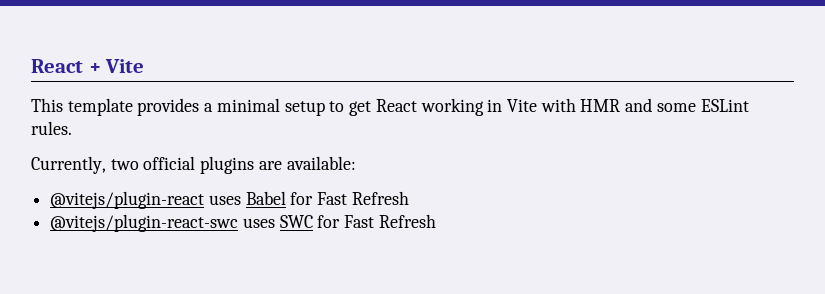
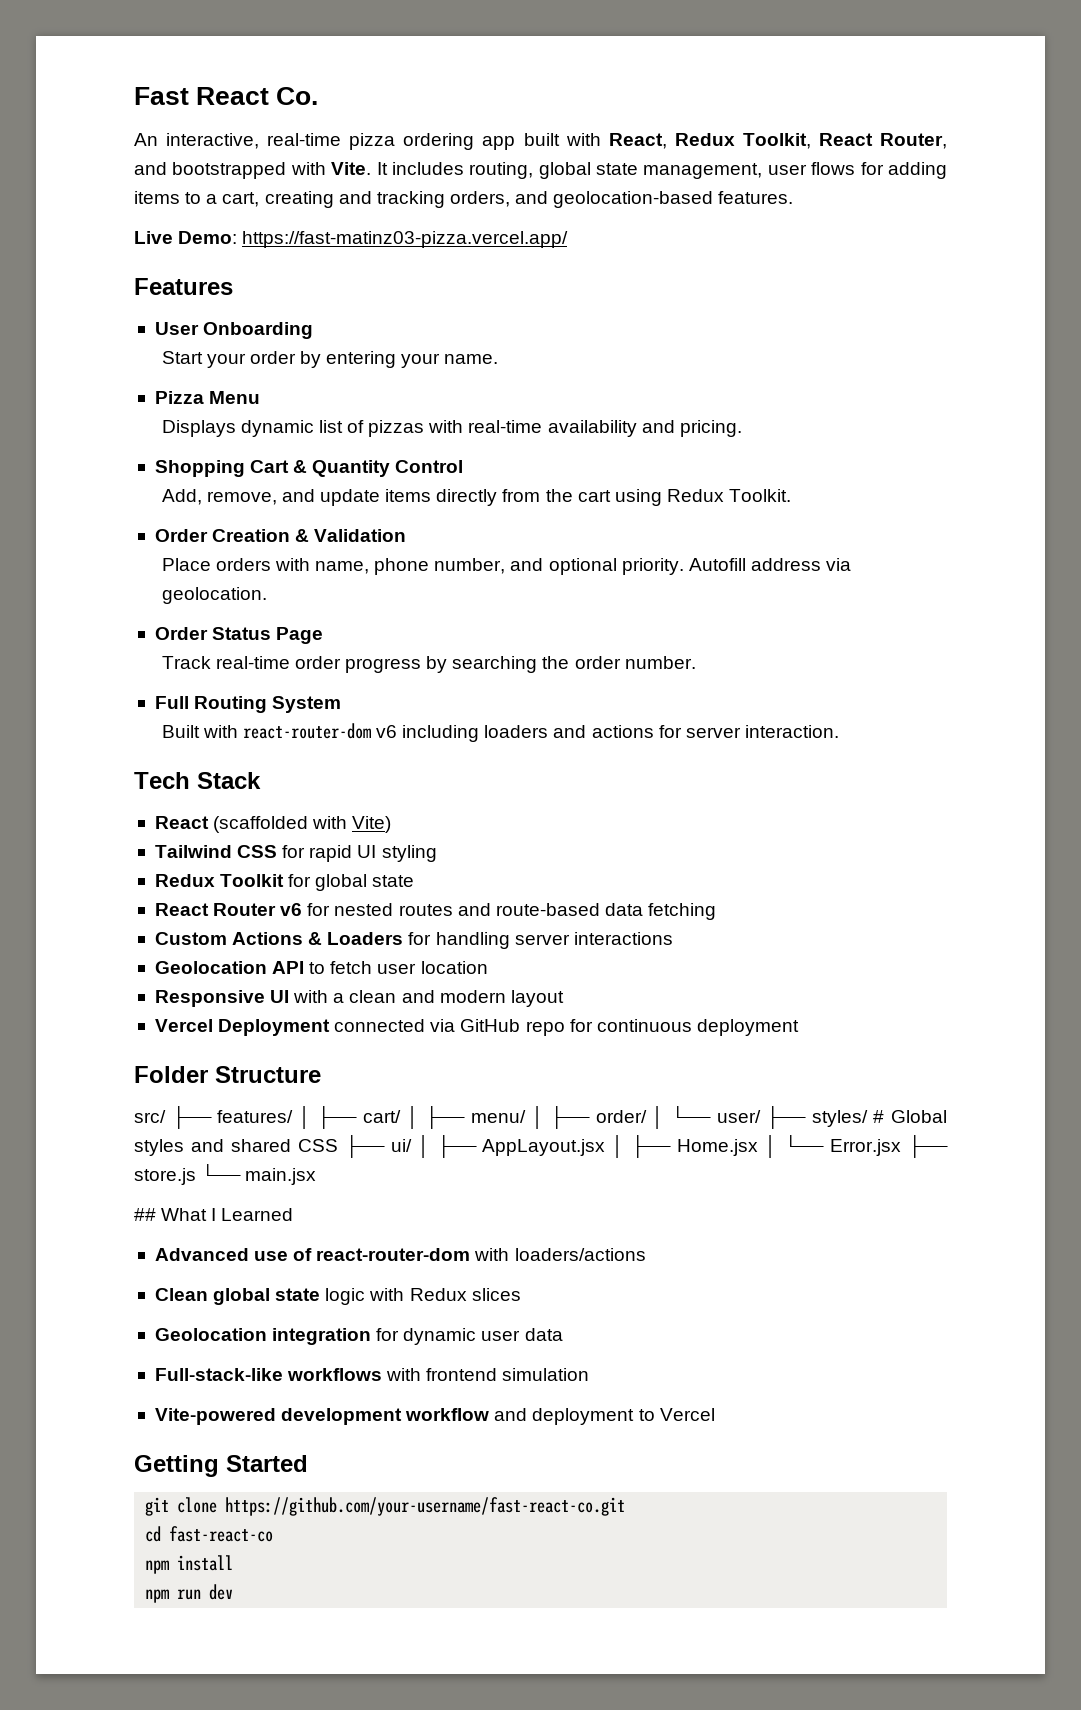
- React + Vite
- This template provides a minimal setup to get React working in Vite with HMR and some ESLint rules.
- Currently, two official plugins are available:
- @vitejs/plugin-react uses Babel for Fast Refresh
- @vitejs/plugin-react-swc uses SWC for Fast Refresh
+ Fast React Co.
+ An interactive, real-time pizza ordering app built with React, Redux Toolkit, React Router, and bootstrapped with Vite. It includes routing, global state management, user flows for adding items to a cart, creating and tracking orders, and geolocation-based features.
+ Live Demo: https://fast-matinz03-pizza.vercel.app/
+ Features
+ User Onboarding
+ Start your order by entering your name.
+ Pizza Menu
+ Displays dynamic list of pizzas with real-time availability and pricing.
+ Shopping Cart & Quantity Control
+ Add, remove, and update items directly from the cart using Redux Toolkit.
+ Order Creation & Validation
+ Place orders with name, phone number, and optional priority. Autofill address via geolocation.
+ Order Status Page
+ Track real-time order progress by searching the order number.
+ Full Routing System
+ Built with react-router-dom v6 including loaders and actions for server interaction.
+ Tech Stack
+ React (scaffolded with Vite)
+ Tailwind CSS for rapid UI styling
+ Redux Toolkit for global state
+ React Router v6 for nested routes and route-based data fetching
+ Custom Actions & Loaders for handling server interactions
+ Geolocation API to fetch user location
+ Responsive UI with a clean and modern layout
+ Vercel Deployment connected via GitHub repo for continuous deployment
+ Folder Structure
+ src/ ├── features/ │ ├── cart/ │ ├── menu/ │ ├── order/ │ └── user/ ├── styles/ # Global styles and shared CSS ├── ui/ │ ├── AppLayout.jsx │ ├── Home.jsx │ └── Error.jsx ├── store.js └── main.jsx
+ ## What I Learned
+ Advanced use of react-router-dom with loaders/actions
+ Clean global state logic with Redux slices
+ Geolocation integration for dynamic user data
+ Full-stack-like workflows with frontend simulation
+ Vite-powered development workflow and deployment to Vercel
+ Getting Started
+ git clone https://github.com/your-username/fast-react-co.git
+ cd fast-react-co
+ npm install
+ npm run dev

